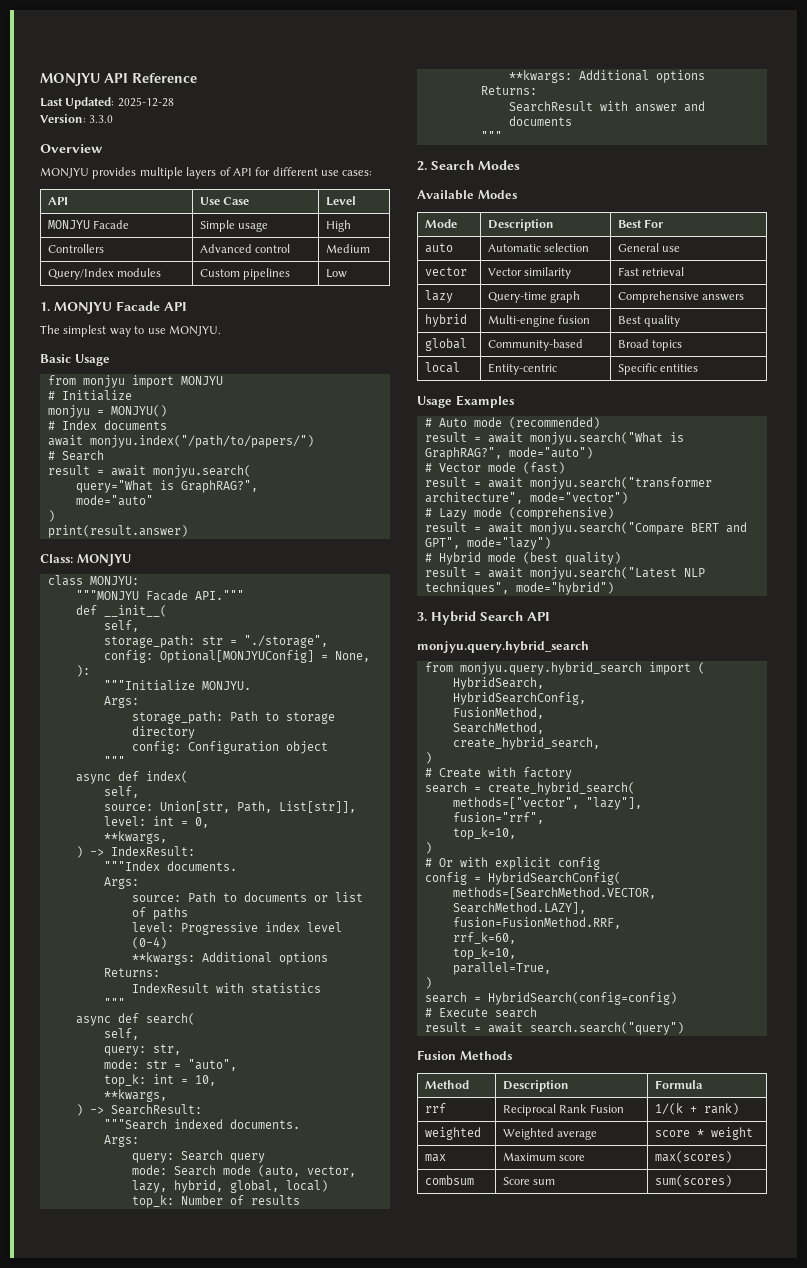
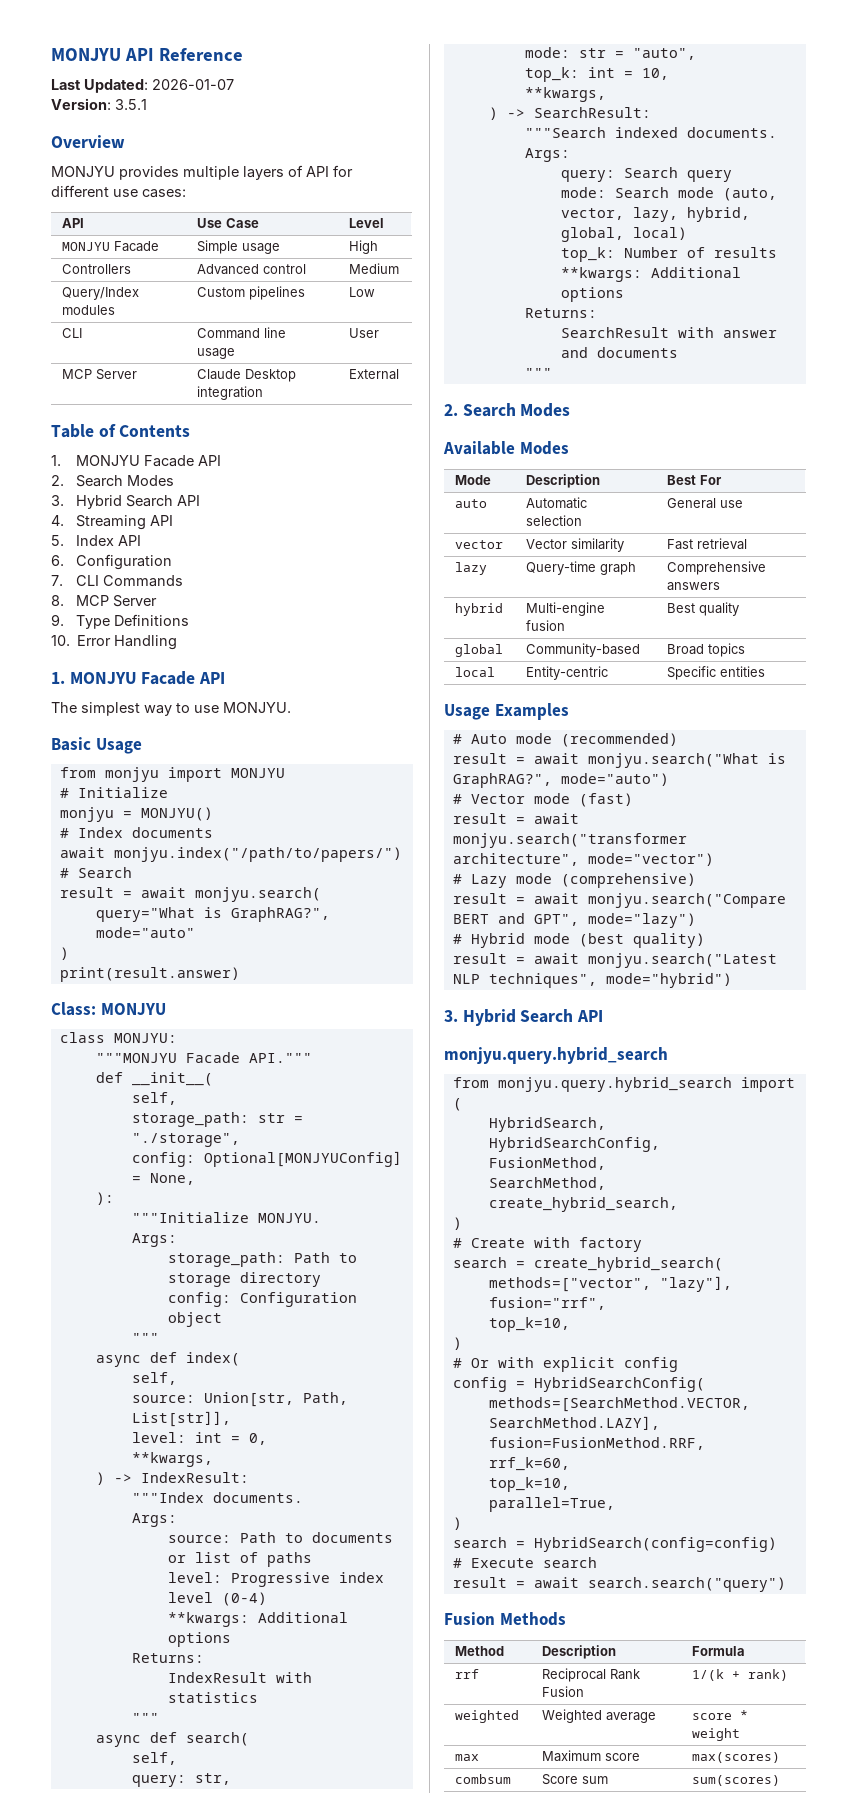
- Last Updated: 2025-12-28
+ Last Updated: 2026-01-07
- Version: 3.3.0
+ Version: 3.5.1
+ CLI | Command line usage | User
+ MCP Server | Claude Desktop integration | External
+ Table of Contents
+ 1. MONJYU Facade API
+ 2. Search Modes
+ 3. Hybrid Search API
+ 4. Streaming API
+ 5. Index API
+ 6. Configuration
+ 7. CLI Commands
+ 8. MCP Server
+ 9. Type Definitions
+ 10. Error Handling

